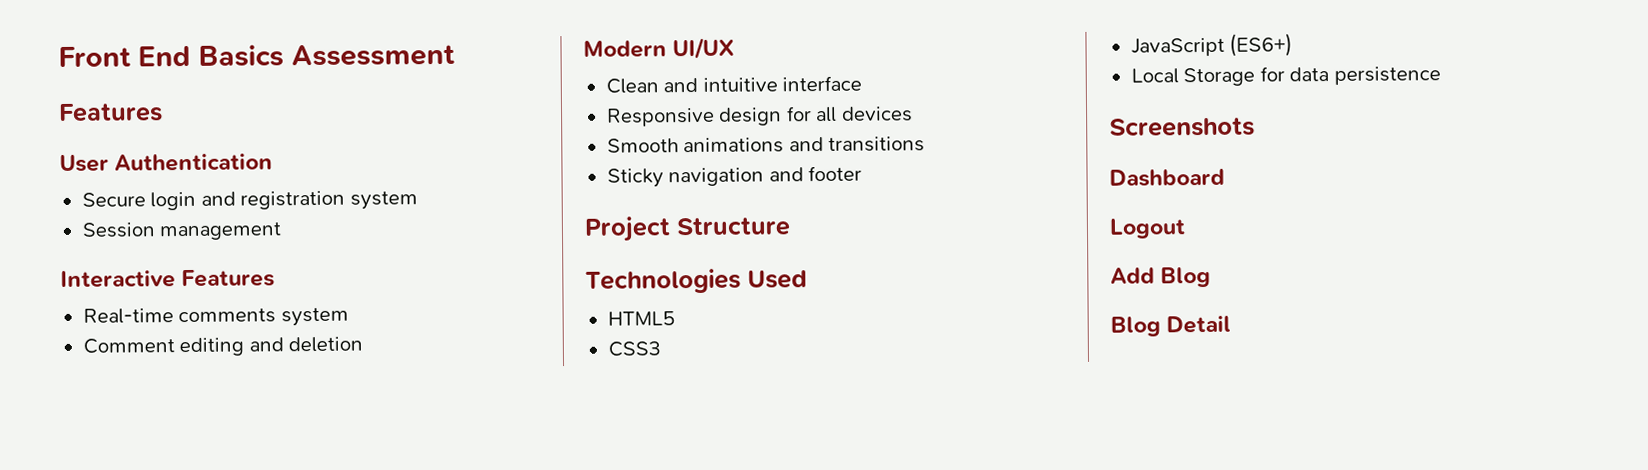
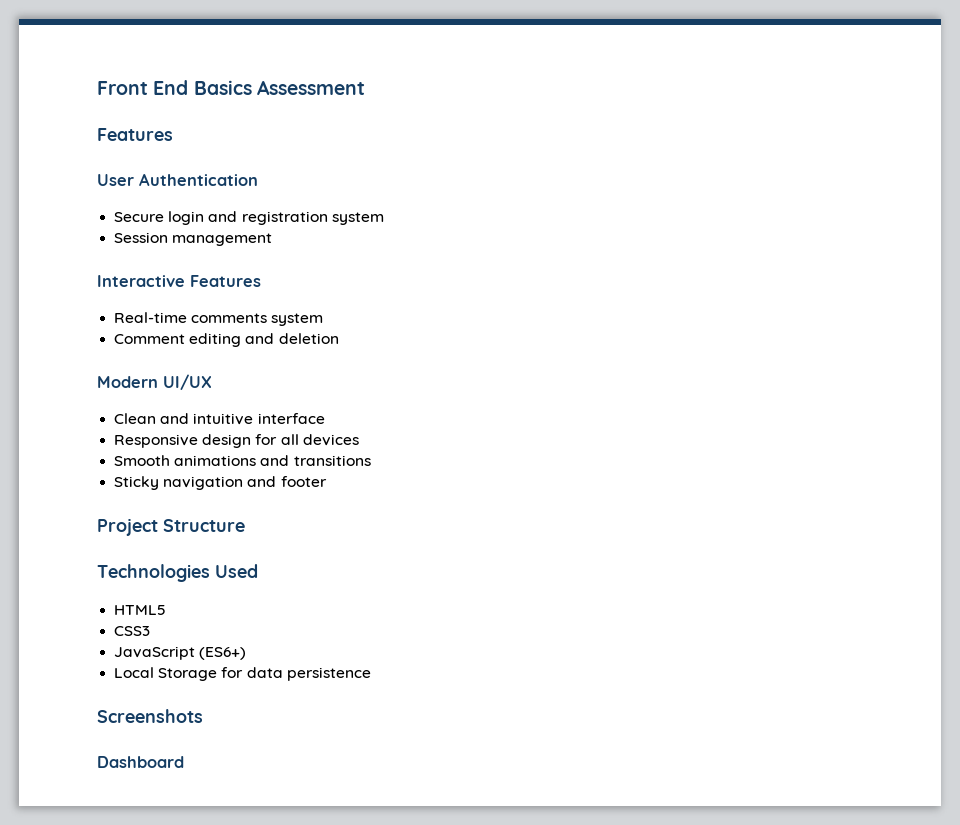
- Logout
- Add Blog
- Blog Detail

